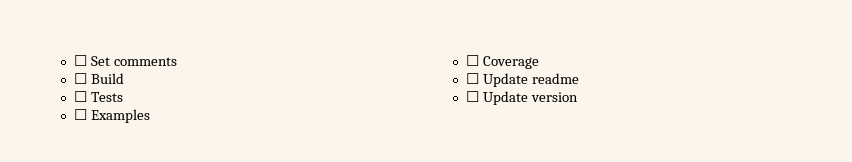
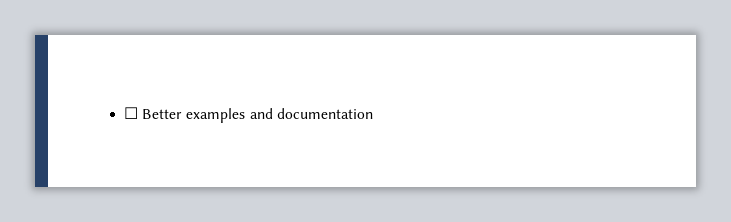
- ☐ Set comments
- ☐ Build
- ☐ Tests
- ☐ Examples
- ☐ Coverage
- ☐ Update readme
- ☐ Update version
+ ☐ Better examples and documentation

